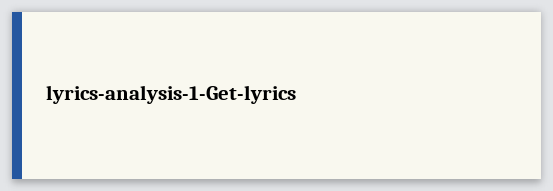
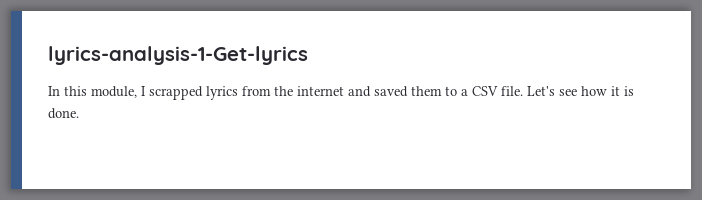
+ In this module, I scrapped lyrics from the internet and saved them to a CSV file. Let's see how it is done.

